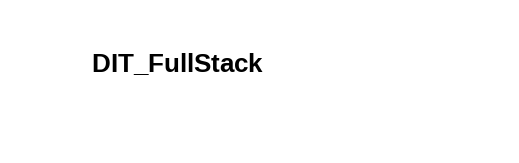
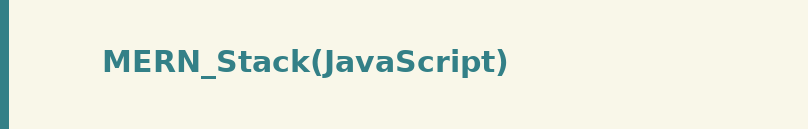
- DIT_FullStack
+ MERN_Stack(JavaScript)

